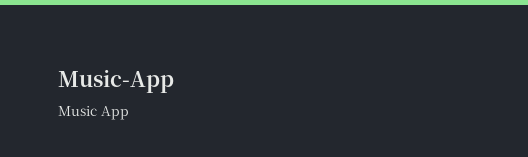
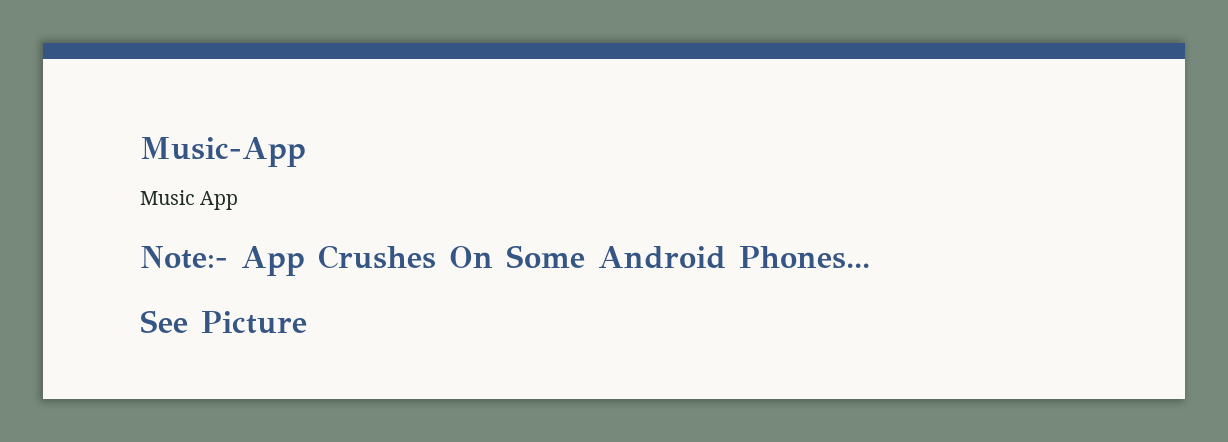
+ Note:- App Crushes On Some Android Phones...
+ See Picture

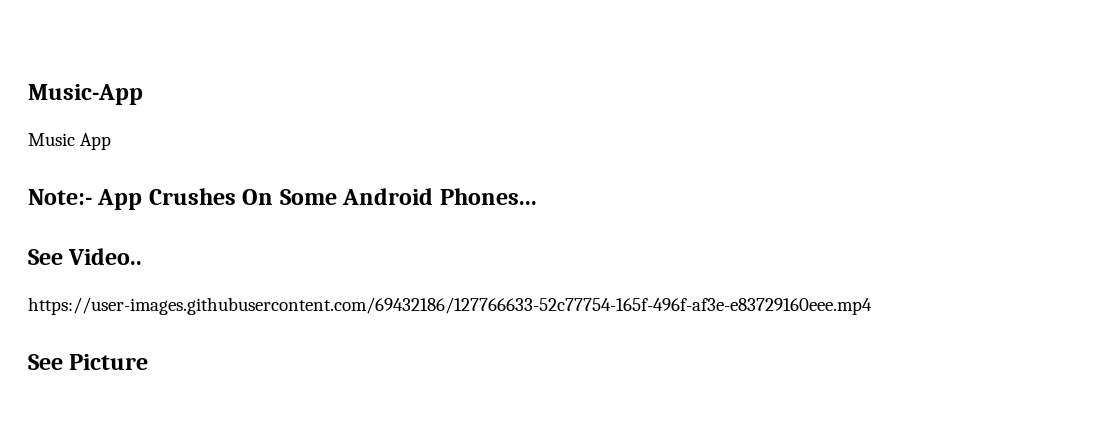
+ See Video..
+ https://user-images.githubusercontent.com/69432186/127766633-52c77754-165f-496f-af3e-e83729160eee.mp4

